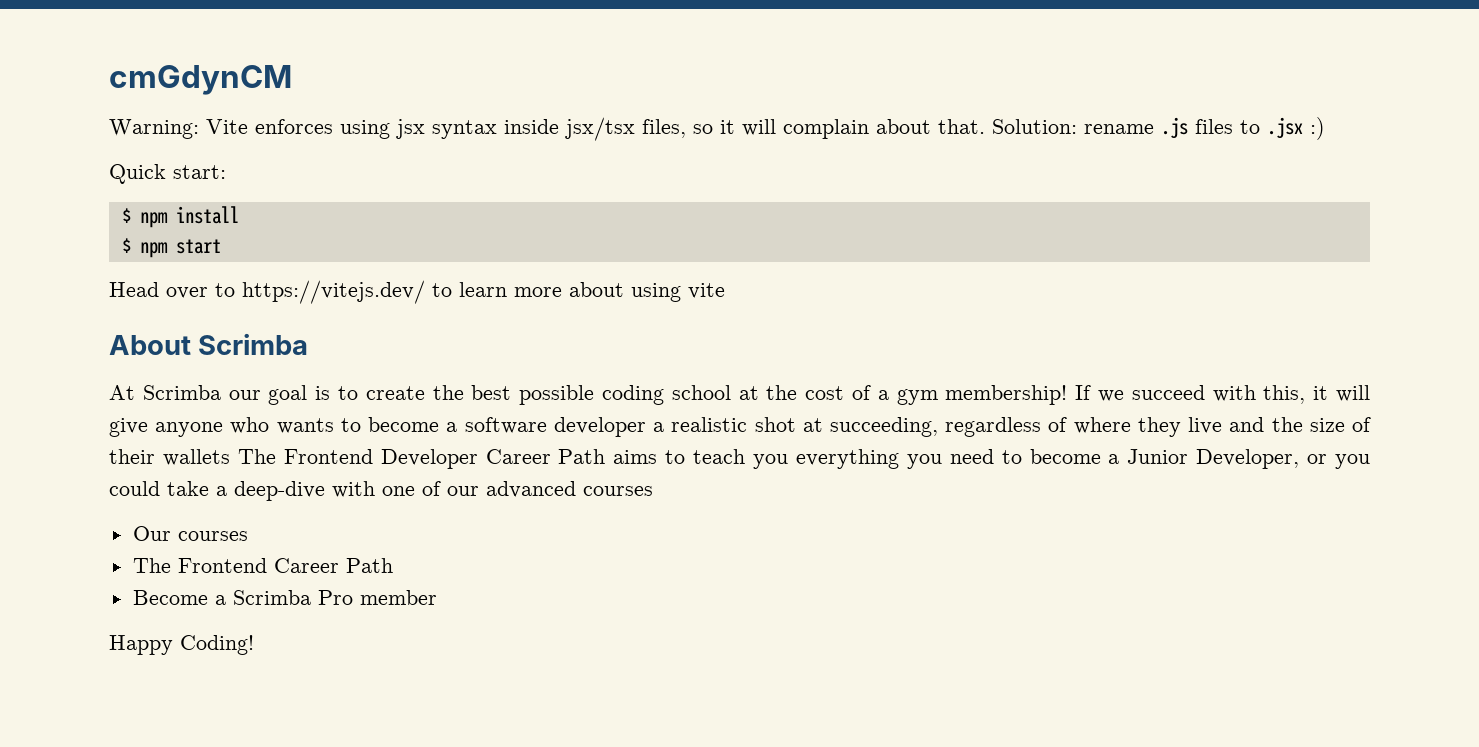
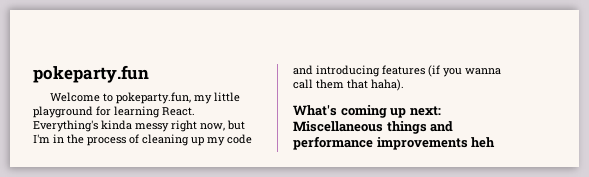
- cmGdynCM
- Warning: Vite enforces using jsx syntax inside jsx/tsx files, so it will complain about that. Solution: rename .js files to .jsx :)
- Quick start:
- $ npm install
- $ npm start
- Head over to https://vitejs.dev/ to learn more about using vite
- About Scrimba
- At Scrimba our goal is to create the best possible coding school at the cost of a gym membership! If we succeed with this, it will give anyone who wants to become a software developer a realistic shot at succeeding, regardless of where they live and the size of their wallets The Frontend Developer Career Path aims to teach you everything you need to become a Junior Developer, or you could take a deep-dive with one of our advanced courses
- Our courses
- The Frontend Career Path
- Become a Scrimba Pro member
- Happy Coding!
+ pokeparty.fun
+ Welcome to pokeparty.fun, my little playground for learning React. Everything's kinda messy right now, but I'm in the process of cleaning up my code and introducing features (if you wanna call them that haha).
+ What's coming up next: Miscellaneous things and performance improvements heh

